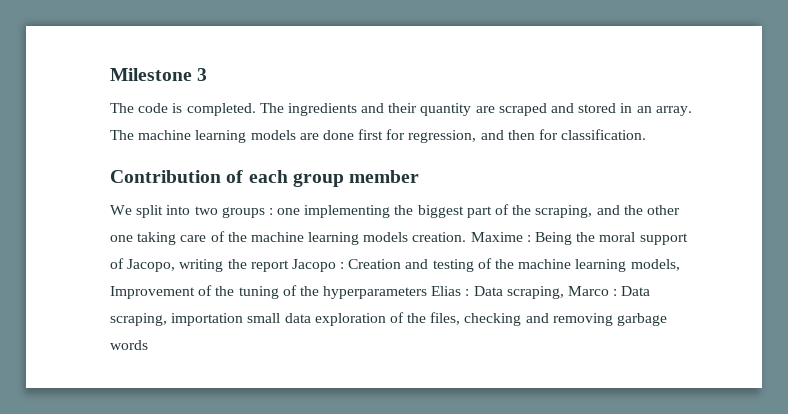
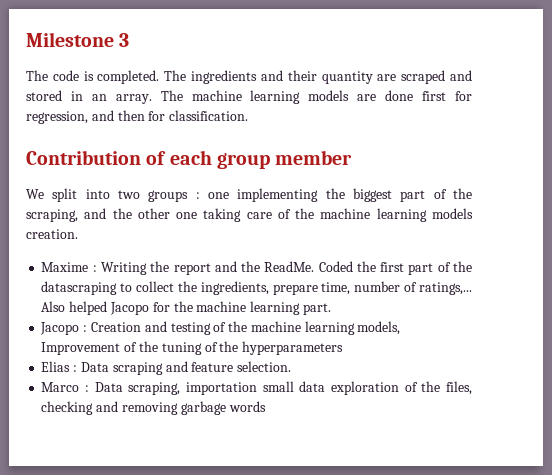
- one implementing the biggest part of the scraping, and the other one taking care of the machine learning models creation. Maxime :
+ one implementing the biggest part of the scraping, and the other one taking care of the machine learning models creation.
+ Maxime :
- Being the moral support of Jacopo, writing the report Jacopo :
+ Writing the report and the ReadMe. Coded the first part of the datascraping to collect the ingredients, prepare time, number of ratings,... Also helped Jacopo for the machine learning part.
+ Jacopo :
- Creation and testing of the machine learning models, Improvement of the tuning of the hyperparameters Elias :
+ Creation and testing of the machine learning models, Improvement of the tuning of the hyperparameters
+ Elias :
- Data scraping, Marco :
+ Data scraping and feature selection.
+ Marco :

